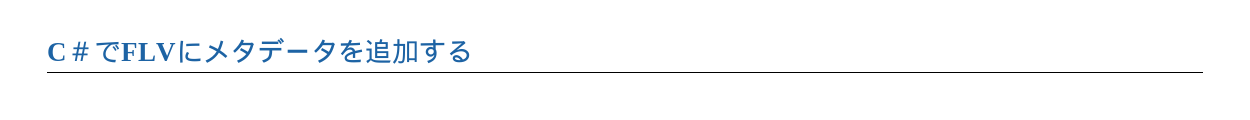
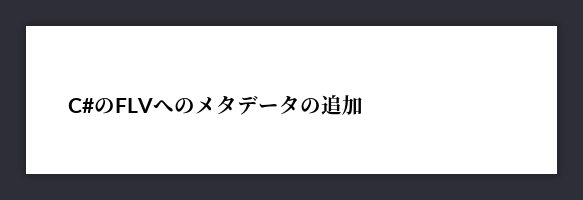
- C＃でFLVにメタデータを追加する
+ C#のFLVへのメタデータの追加

